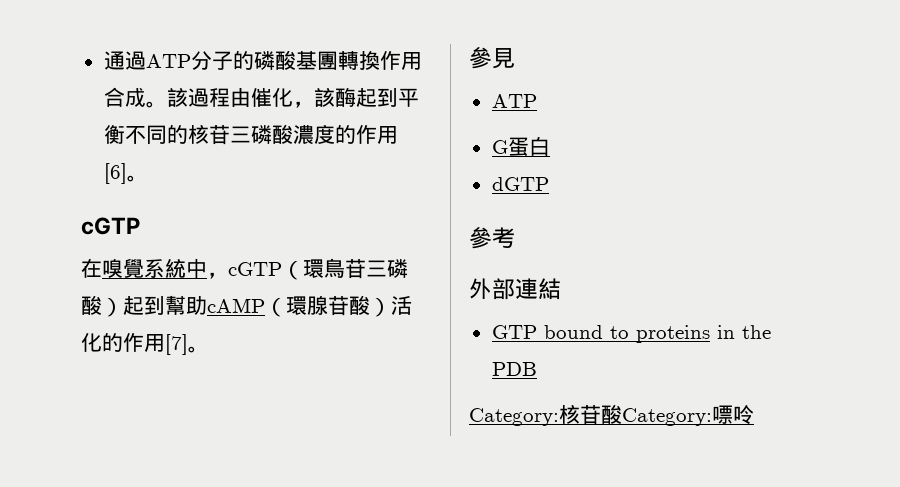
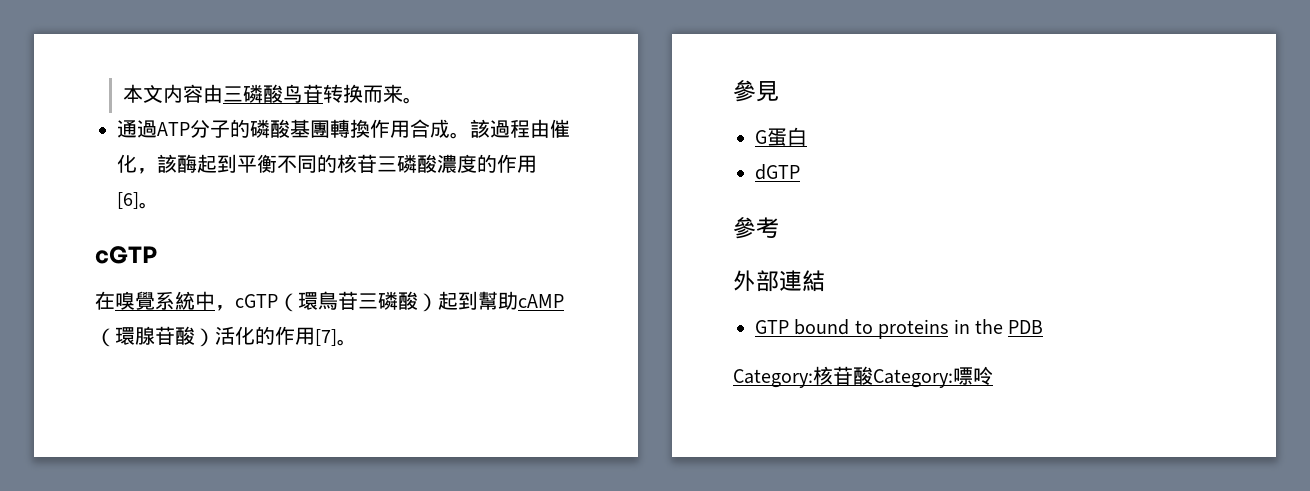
+ 本文内容由三磷酸鸟苷转换而来。
  參見
- ATP

